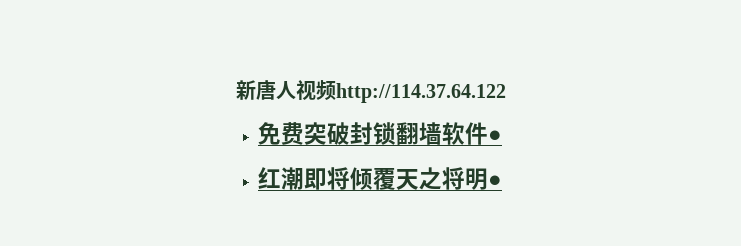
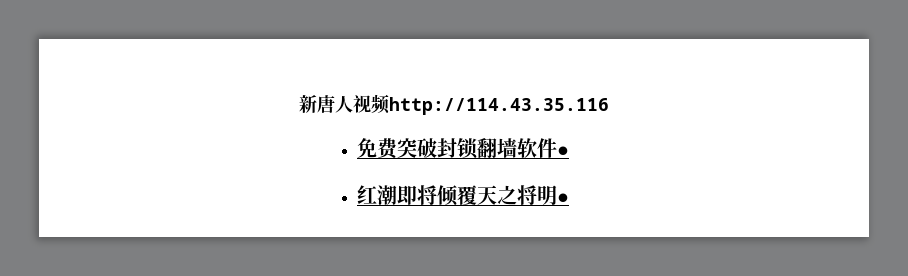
- 新唐人视频http://114.37.64.122
+ 新唐人视频http://114.43.35.116

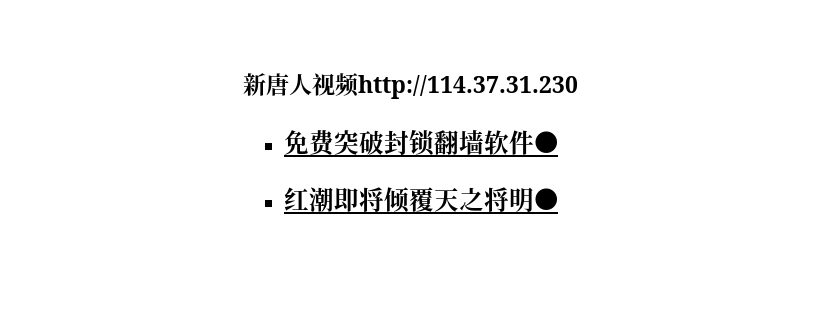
- 新唐人视频http://114.43.35.116
+ 新唐人视频http://114.37.31.230

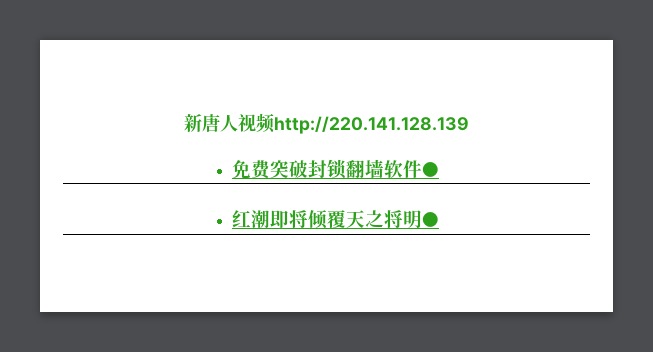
- 新唐人视频http://114.37.31.230
+ 新唐人视频http://220.141.128.139

